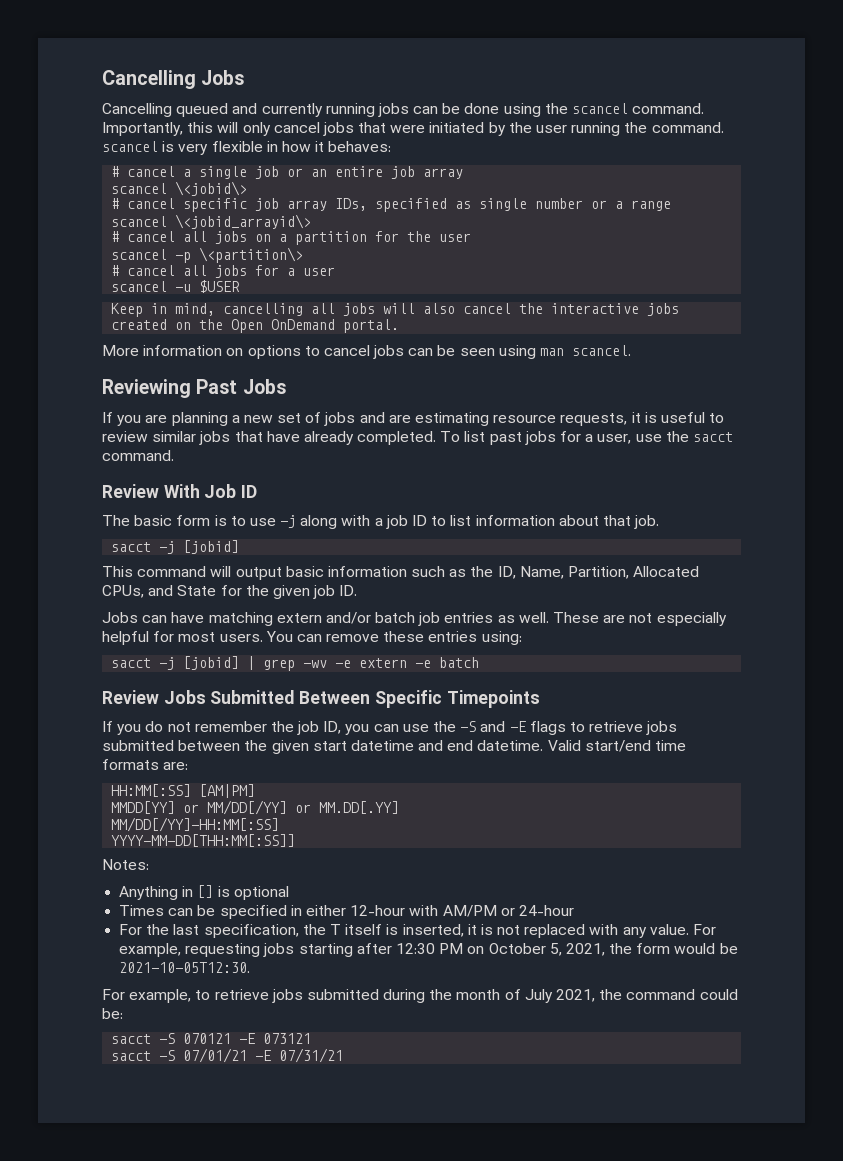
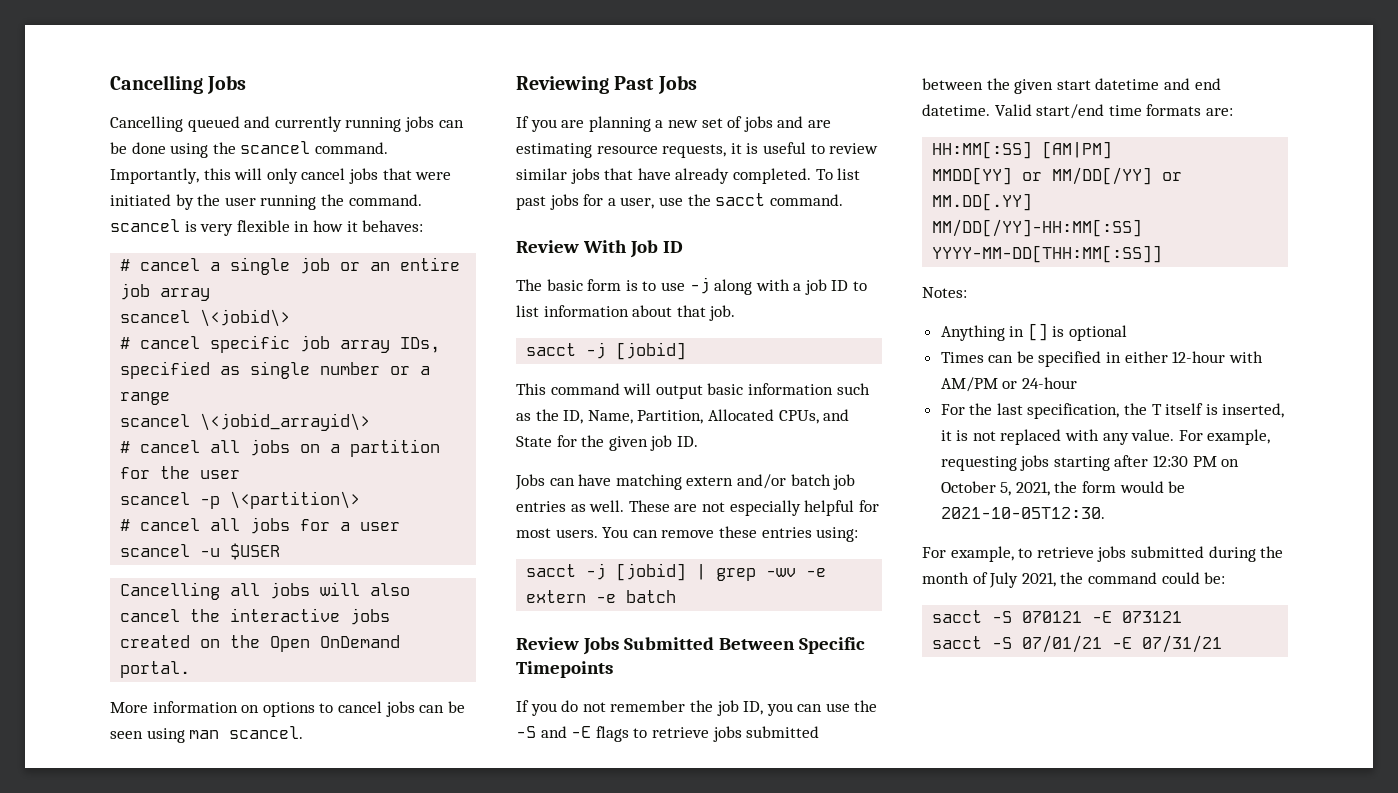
- Keep in mind, cancelling all jobs will also cancel the interactive jobs created on the Open OnDemand portal.
+ Cancelling all jobs will also cancel the interactive jobs created on the Open OnDemand portal.

